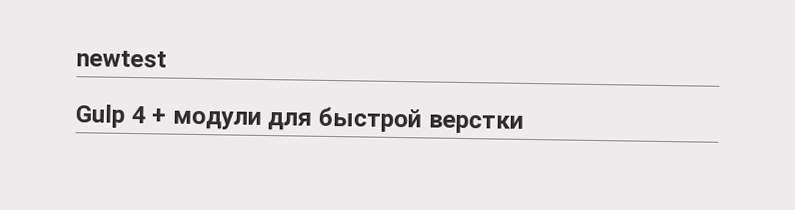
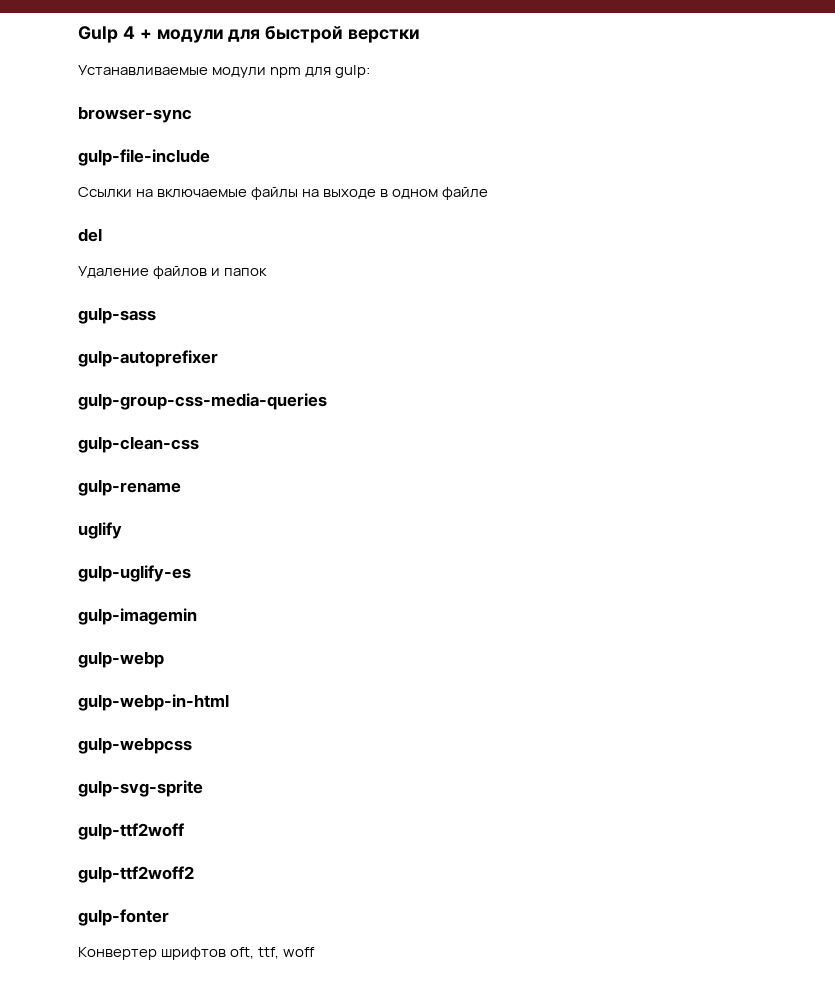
- newtest
+ Устанавливаемые модули npm для gulp:
+ browser-sync
+ gulp-file-include
+ Ссылки на включаемые файлы на выходе в одном файле
+ del
+ Удаление файлов и папок
+ gulp-sass
+ gulp-autoprefixer
+ gulp-group-css-media-queries
+ gulp-clean-css
+ gulp-rename
+ uglify
+ gulp-uglify-es
+ gulp-imagemin
+ gulp-webp
+ gulp-webp-in-html
+ gulp-webpcss
+ gulp-svg-sprite
+ gulp-ttf2woff
+ gulp-ttf2woff2
+ gulp-fonter
+ Конвертер шрифтов oft, ttf, woff

